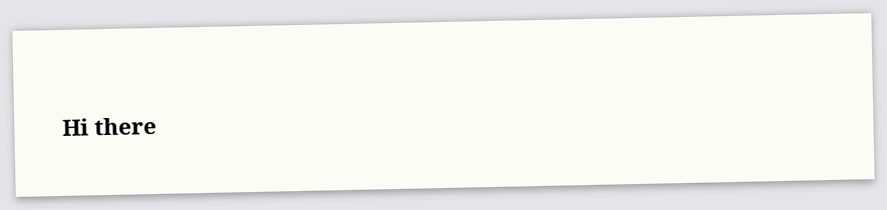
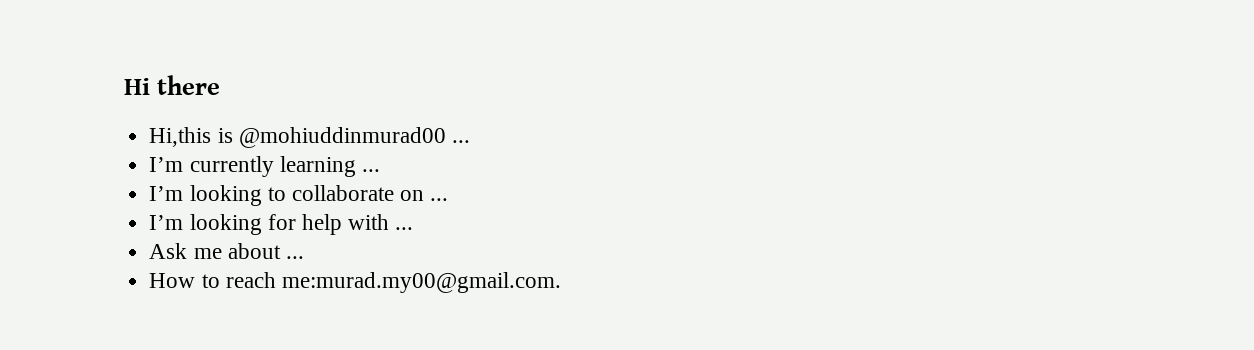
+ Hi,this is @mohiuddinmurad00 ...
+ I’m currently learning ...
+ I’m looking to collaborate on ...
+ I’m looking for help with ...
+ Ask me about ...
+ How to reach me:murad.my00@gmail.com.

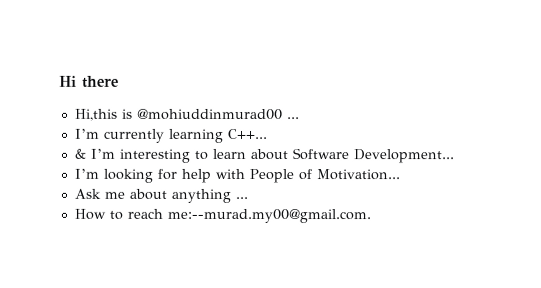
- I’m currently learning ...
- I’m looking to collaborate on ...
+ I’m currently learning C++...
+ & I’m interesting to learn about Software Development...
- I’m looking for help with ...
+ I’m looking for help with People of Motivation...
- Ask me about ...
+ Ask me about anything ...
- How to reach me:murad.my00@gmail.com.
+ How to reach me:--murad.my00@gmail.com.

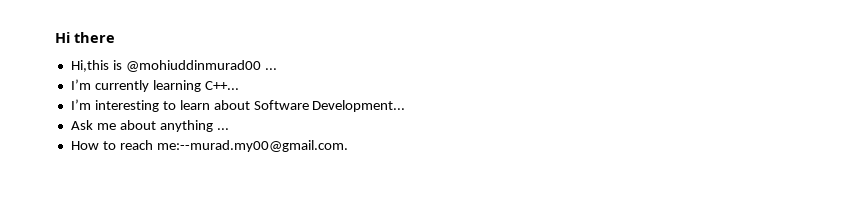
- & I’m interesting to learn about Software Development...
+ I’m interesting to learn about Software Development...
- I’m looking for help with People of Motivation...

